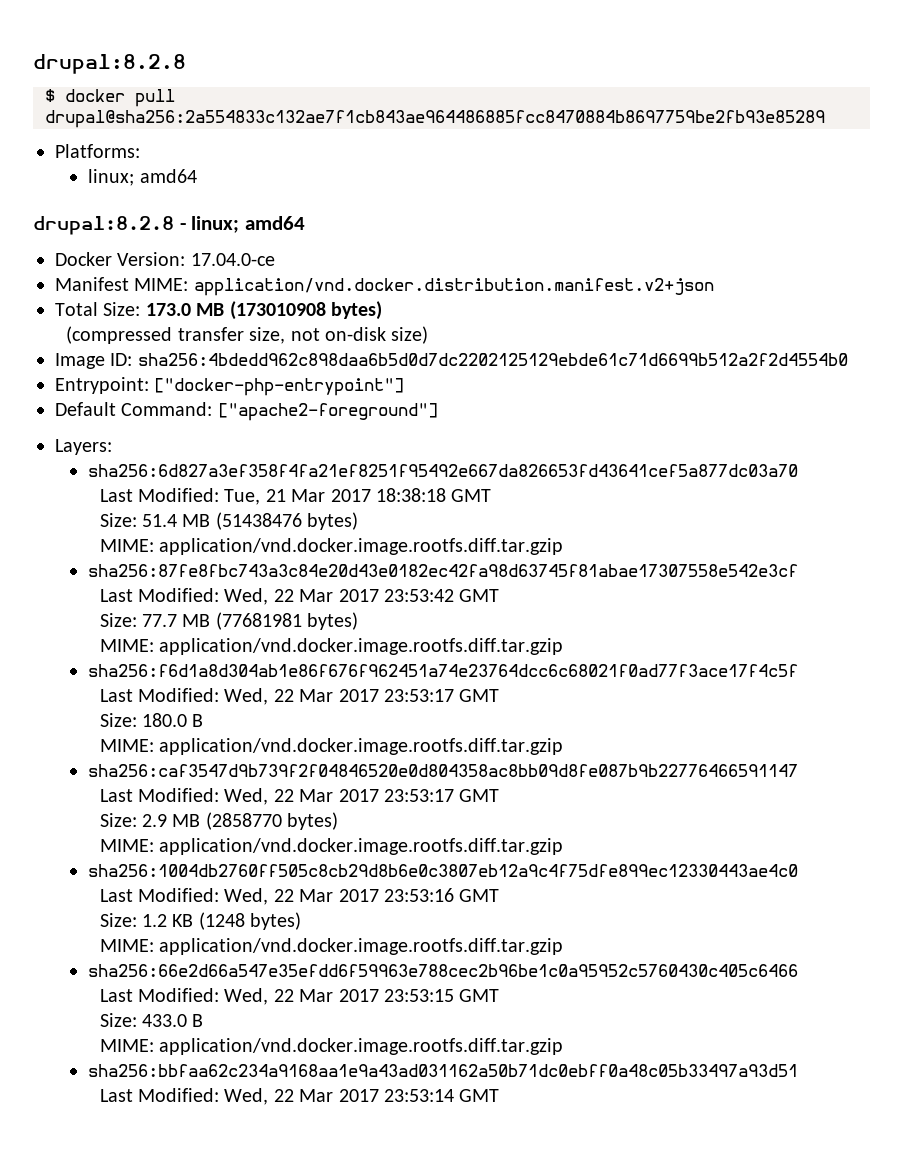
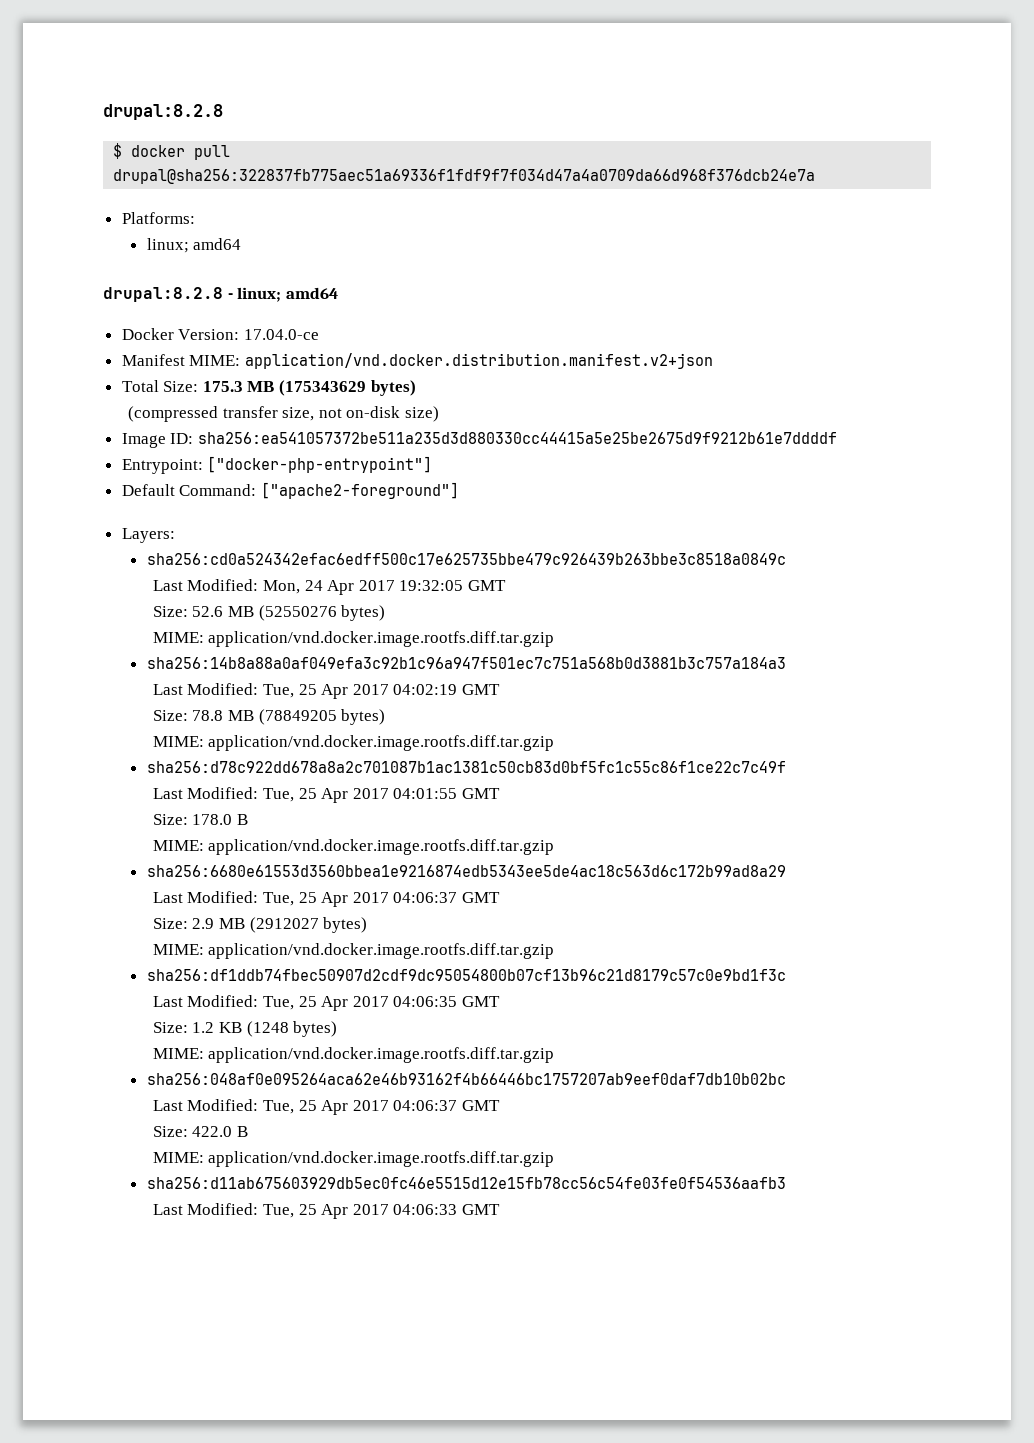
- $ docker pull drupal@sha256:2a554833c132ae7f1cb843ae964486885fcc8470884b8697759be2fb93e85289
+ $ docker pull drupal@sha256:322837fb775aec51a69336f1fdf9f7f034d47a4a0709da66d968f376dcb24e7a
- Total Size: 173.0 MB (173010908 bytes)
+ Total Size: 175.3 MB (175343629 bytes)
- Image ID: sha256:4bdedd962c898daa6b5d0d7dc2202125129ebde61c71d6699b512a2f2d4554b0
+ Image ID: sha256:ea541057372be511a235d3d880330cc44415a5e25be2675d9f9212b61e7ddddf
- sha256:6d827a3ef358f4fa21ef8251f95492e667da826653fd43641cef5a877dc03a70
- Last Modified: Tue, 21 Mar 2017 18:38:18 GMT
- Size: 51.4 MB (51438476 bytes)
+ sha256:cd0a524342efac6edff500c17e625735bbe479c926439b263bbe3c8518a0849c
+ Last Modified: Mon, 24 Apr 2017 19:32:05 GMT
+ Size: 52.6 MB (52550276 bytes)
  MIME: application/vnd.docker.image.rootfs.diff.tar.gzip
- sha256:87fe8fbc743a3c84e20d43e0182ec42fa98d63745f81abae17307558e542e3cf
- Last Modified: Wed, 22 Mar 2017 23:53:42 GMT
- Size: 77.7 MB (77681981 bytes)
+ sha256:14b8a88a0af049efa3c92b1c96a947f501ec7c751a568b0d3881b3c757a184a3
+ Last Modified: Tue, 25 Apr 2017 04:02:19 GMT
+ Size: 78.8 MB (78849205 bytes)
  MIME: application/vnd.docker.image.rootfs.diff.tar.gzip
- sha256:f6d1a8d304ab1e86f676f962451a74e23764dcc6c68021f0ad77f3ace17f4c5f
- Last Modified: Wed, 22 Mar 2017 23:53:17 GMT
- Size: 180.0 B
+ sha256:d78c922dd678a8a2c701087b1ac1381c50cb83d0bf5fc1c55c86f1ce22c7c49f
+ Last Modified: Tue, 25 Apr 2017 04:01:55 GMT
+ Size: 178.0 B
  MIME: application/vnd.docker.image.rootfs.diff.tar.gzip
- sha256:caf3547d9b739f2f04846520e0d804358ac8bb09d8fe087b9b22776466591147
- Last Modified: Wed, 22 Mar 2017 23:53:17 GMT
+ sha256:6680e61553d3560bbea1e9216874edb5343ee5de4ac18c563d6c172b99ad8a29
+ Last Modified: Tue, 25 Apr 2017 04:06:37 GMT
- Size: 2.9 MB (2858770 bytes)
+ Size: 2.9 MB (2912027 bytes)
  MIME: application/vnd.docker.image.rootfs.diff.tar.gzip
- sha256:1004db2760ff505c8cb29d8b6e0c3807eb12a9c4f75dfe899ec12330443ae4c0
- Last Modified: Wed, 22 Mar 2017 23:53:16 GMT
+ sha256:df1ddb74fbec50907d2cdf9dc95054800b07cf13b96c21d8179c57c0e9bd1f3c
+ Last Modified: Tue, 25 Apr 2017 04:06:35 GMT
- sha256:66e2d66a547e35efdd6f59963e788cec2b96be1c0a95952c5760430c405c6466
- Last Modified: Wed, 22 Mar 2017 23:53:15 GMT
- Size: 433.0 B
+ sha256:048af0e095264aca62e46b93162f4b66446bc1757207ab9eef0daf7db10b02bc
+ Last Modified: Tue, 25 Apr 2017 04:06:37 GMT
+ Size: 422.0 B
  MIME: application/vnd.docker.image.rootfs.diff.tar.gzip
- sha256:bbfaa62c234a9168aa1e9a43ad031162a50b71dc0ebff0a48c05b33497a93d51
- Last Modified: Wed, 22 Mar 2017 23:53:14 GMT
+ sha256:d11ab675603929db5ec0fc46e5515d12e15fb78cc56c54fe03fe0f54536aafb3
+ Last Modified: Tue, 25 Apr 2017 04:06:33 GMT

